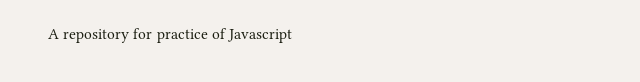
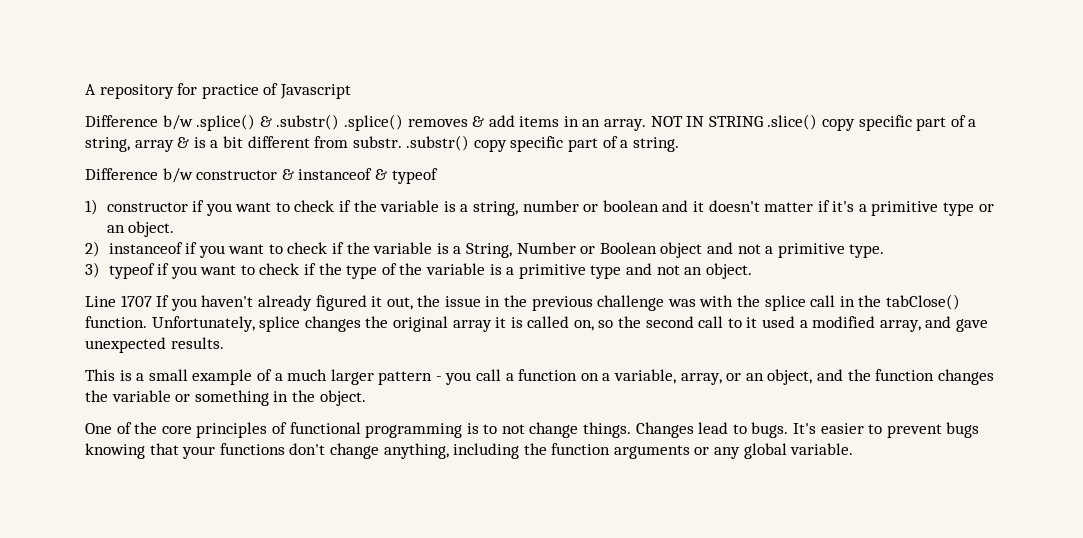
+ Difference b/w .splice() & .substr() .splice() removes & add items in an array. NOT IN STRING .slice() copy specific part of a string, array & is a bit different from substr. .substr() copy specific part of a string.
+ Difference b/w constructor & instanceof & typeof
+ 1) constructor if you want to check if the variable is a string, number or boolean and it doesn't matter if it's a primitive type or an object.
+ 2) instanceof if you want to check if the variable is a String, Number or Boolean object and not a primitive type.
+ 3) typeof if you want to check if the type of the variable is a primitive type and not an object.
+ Line 1707 If you haven't already figured it out, the issue in the previous challenge was with the splice call in the tabClose() function. Unfortunately, splice changes the original array it is called on, so the second call to it used a modified array, and gave unexpected results.
+ This is a small example of a much larger pattern - you call a function on a variable, array, or an object, and the function changes the variable or something in the object.
+ One of the core principles of functional programming is to not change things. Changes lead to bugs. It's easier to prevent bugs knowing that your functions don't change anything, including the function arguments or any global variable.

